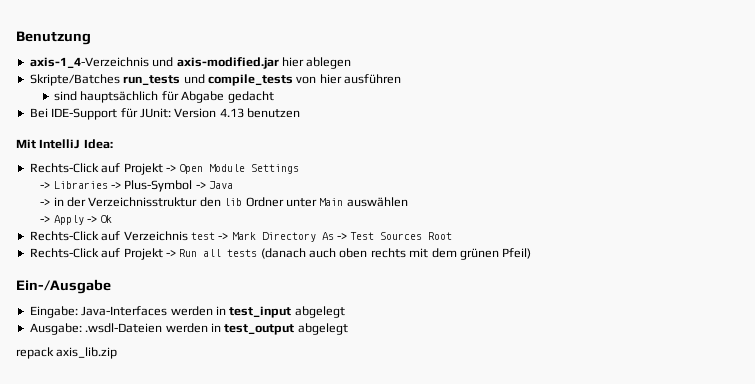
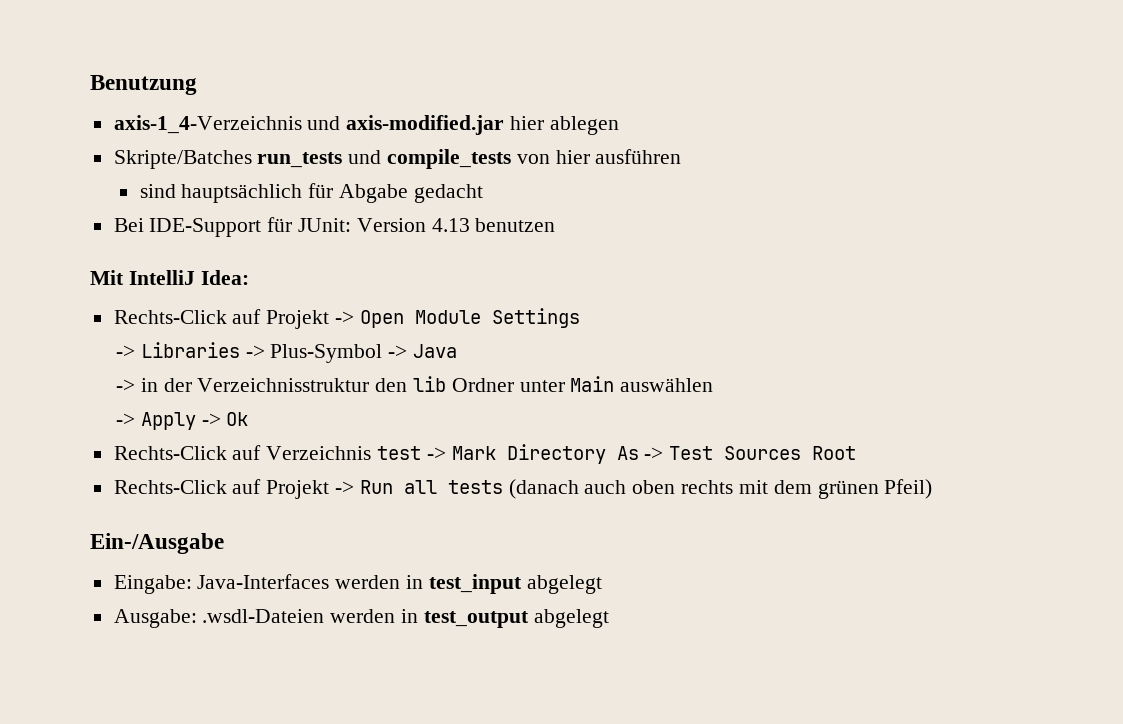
- repack axis_lib.zip

